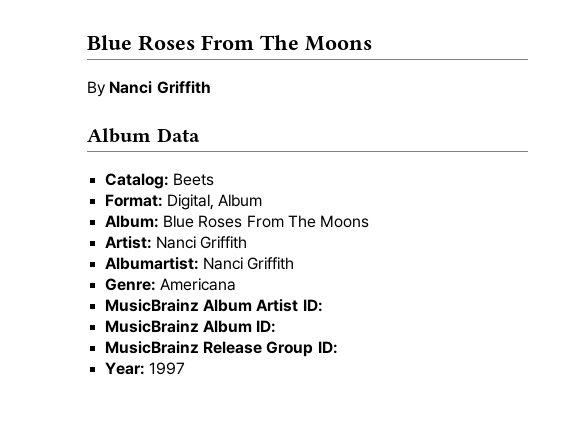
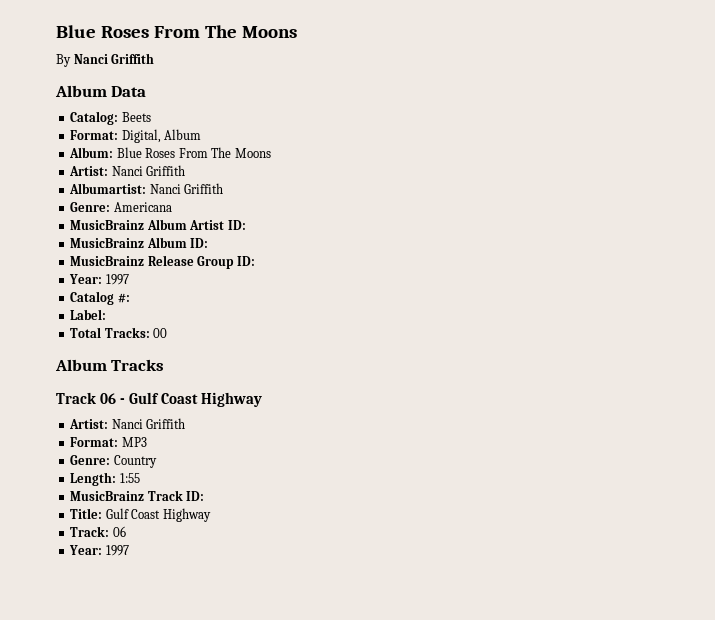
+ Catalog #:
+ Label:
+ Total Tracks: 00
+ Album Tracks
+ Track 06 - Gulf Coast Highway
+ Artist: Nanci Griffith
+ Format: MP3
+ Genre: Country
+ Length: 1:55
+ MusicBrainz Track ID:
+ Title: Gulf Coast Highway
+ Track: 06
+ Year: 1997

